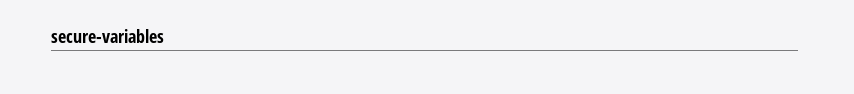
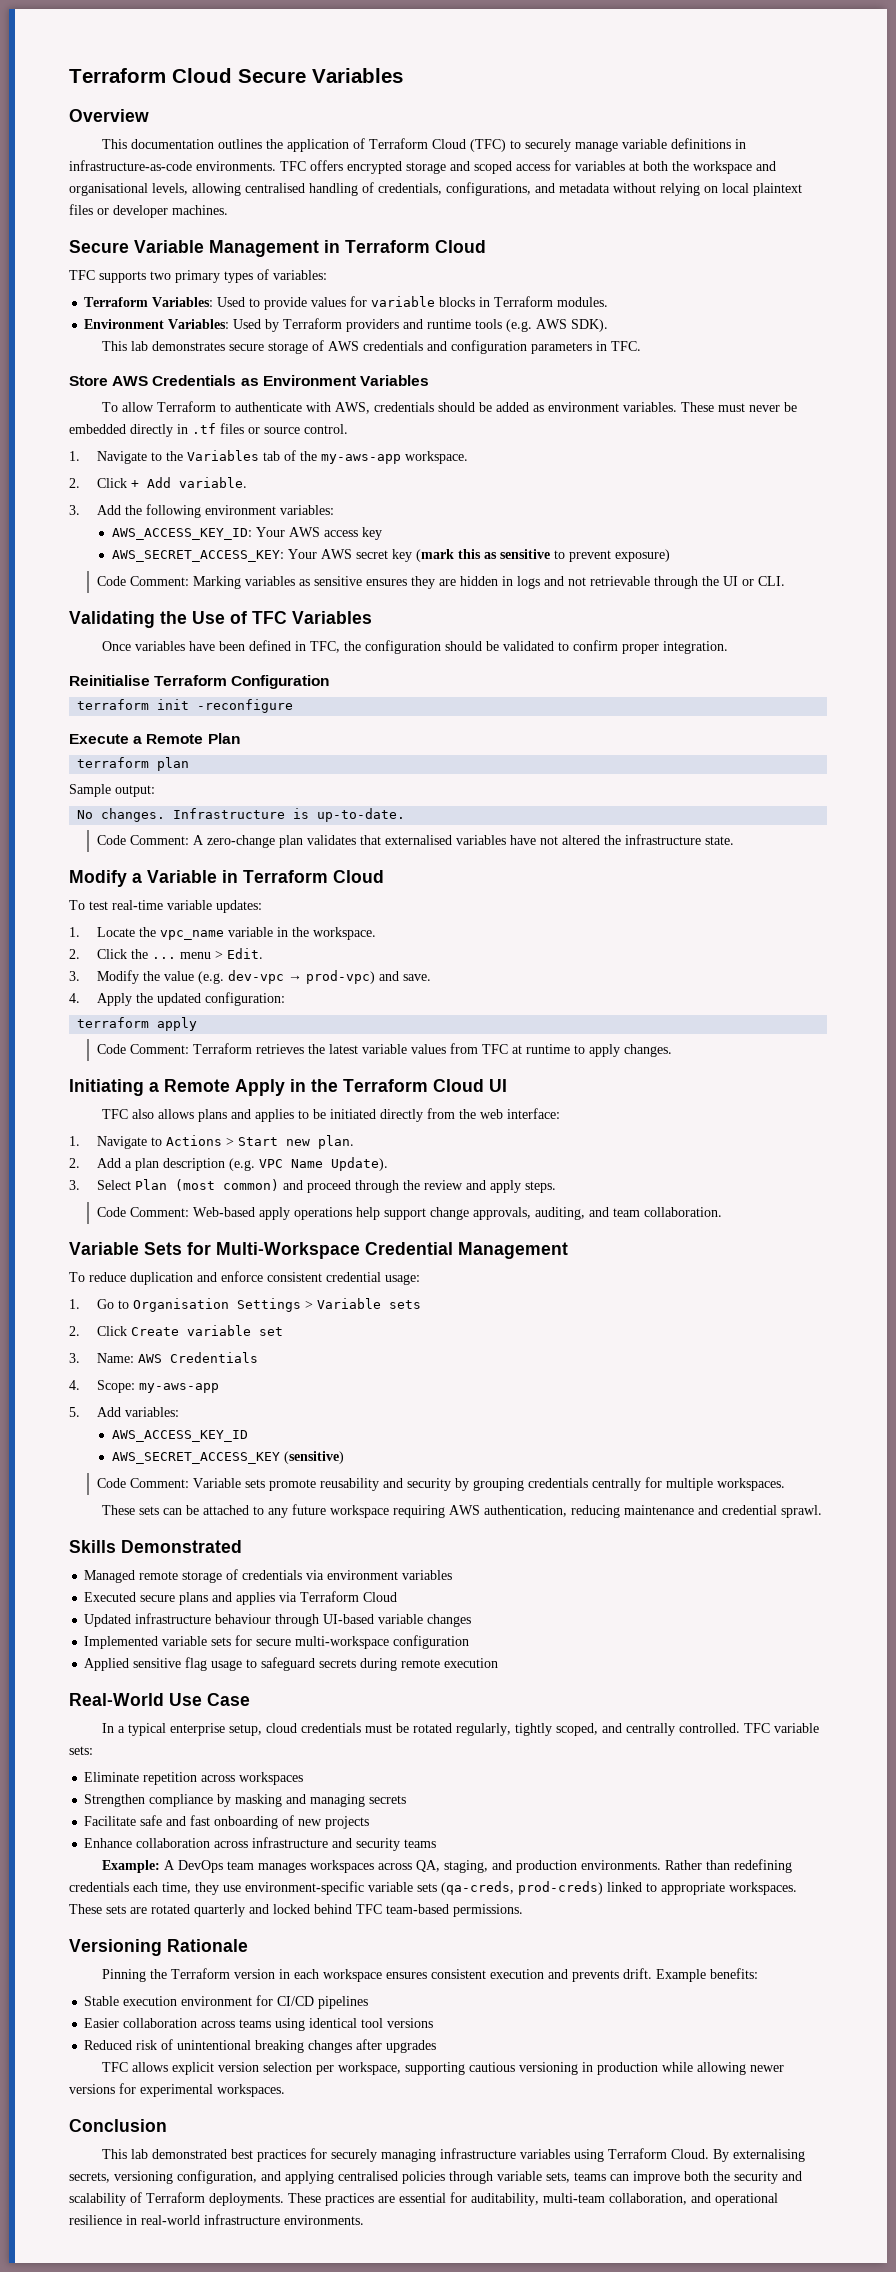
- secure-variables
+ Terraform Cloud Secure Variables
+ Overview
+ This documentation outlines the application of Terraform Cloud (TFC) to securely manage variable definitions in infrastructure-as-code environments. TFC offers encrypted storage and scoped access for variables at both the workspace and organisational levels, allowing centralised handling of credentials, configurations, and metadata without relying on local plaintext files or developer machines.
+ Secure Variable Management in Terraform Cloud
+ TFC supports two primary types of variables:
+ Terraform Variables: Used to provide values for variable blocks in Terraform modules.
+ Environment Variables: Used by Terraform providers and runtime tools (e.g. AWS SDK).
+ This lab demonstrates secure storage of AWS credentials and configuration parameters in TFC.
+ Store AWS Credentials as Environment Variables
+ To allow Terraform to authenticate with AWS, credentials should be added as environment variables. These must never be embedded directly in .tf files or source control.
+ 1. Navigate to the Variables tab of the my-aws-app workspace.
+ 2. Click + Add variable.
+ 3. Add the following environment variables:
+ AWS_ACCESS_KEY_ID: Your AWS access key
+ AWS_SECRET_ACCESS_KEY: Your AWS secret key (mark this as sensitive to prevent exposure)
+ Code Comment: Marking variables as sensitive ensures they are hidden in logs and not retrievable through the UI or CLI.
+ Validating the Use of TFC Variables
+ Once variables have been defined in TFC, the configuration should be validated to confirm proper integration.
+ Reinitialise Terraform Configuration
+ terraform init -reconfigure
+ Execute a Remote Plan
+ terraform plan
+ Sample output:
+ No changes. Infrastructure is up-to-date.
+ Code Comment: A zero-change plan validates that externalised variables have not altered the infrastructure state.
+ Modify a Variable in Terraform Cloud
+ To test real-time variable updates:
+ 1. Locate the vpc_name variable in the workspace.
+ 2. Click the ... menu > Edit.
+ 3. Modify the value (e.g. dev-vpc → prod-vpc) and save.
+ 4. Apply the updated configuration:
+ terraform apply
+ Code Comment: Terraform retrieves the latest variable values from TFC at runtime to apply changes.
+ Initiating a Remote Apply in the Terraform Cloud UI
+ TFC also allows plans and applies to be initiated directly from the web interface:
+ 1. Navigate to Actions > Start new plan.
+ 2. Add a plan description (e.g. VPC Name Update).
+ 3. Select Plan (most common) and proceed through the review and apply steps.
+ Code Comment: Web-based apply operations help support change approvals, auditing, and team collaboration.
+ Variable Sets for Multi-Workspace Credential Management
+ To reduce duplication and enforce consistent credential usage:
+ 1. Go to Organisation Settings > Variable sets
+ 2. Click Create variable set
+ 3. Name: AWS Credentials
+ 4. Scope: my-aws-app
+ 5. Add variables:
+ AWS_ACCESS_KEY_ID
+ AWS_SECRET_ACCESS_KEY (sensitive)
+ Code Comment: Variable sets promote reusability and security by grouping credentials centrally for multiple workspaces.
+ These sets can be attached to any future workspace requiring AWS authentication, reducing maintenance and credential sprawl.
+ Skills Demonstrated
+ Managed remote storage of credentials via environment variables
+ Executed secure plans and applies via Terraform Cloud
+ Updated infrastructure behaviour through UI-based variable changes
+ Implemented variable sets for secure multi-workspace configuration
+ Applied sensitive flag usage to safeguard secrets during remote execution
+ Real-World Use Case
+ In a typical enterprise setup, cloud credentials must be rotated regularly, tightly scoped, and centrally controlled. TFC variable sets:
+ Eliminate repetition across workspaces
+ Strengthen compliance by masking and managing secrets
+ Facilitate safe and fast onboarding of new projects
+ Enhance collaboration across infrastructure and security teams
+ Example: A DevOps team manages workspaces across QA, staging, and production environments. Rather than redefining credentials each time, they use environment-specific variable sets (qa-creds, prod-creds) linked to appropriate workspaces. These sets are rotated quarterly and locked behind TFC team-based permissions.
+ Versioning Rationale
+ Pinning the Terraform version in each workspace ensures consistent execution and prevents drift. Example benefits:
+ Stable execution environment for CI/CD pipelines
+ Easier collaboration across teams using identical tool versions
+ Reduced risk of unintentional breaking changes after upgrades
+ TFC allows explicit version selection per workspace, supporting cautious versioning in production while allowing newer versions for experimental workspaces.
+ Conclusion
+ This lab demonstrated best practices for securely managing infrastructure variables using Terraform Cloud. By externalising secrets, versioning configuration, and applying centralised policies through variable sets, teams can improve both the security and scalability of Terraform deployments. These practices are essential for auditability, multi-team collaboration, and operational resilience in real-world infrastructure environments.

